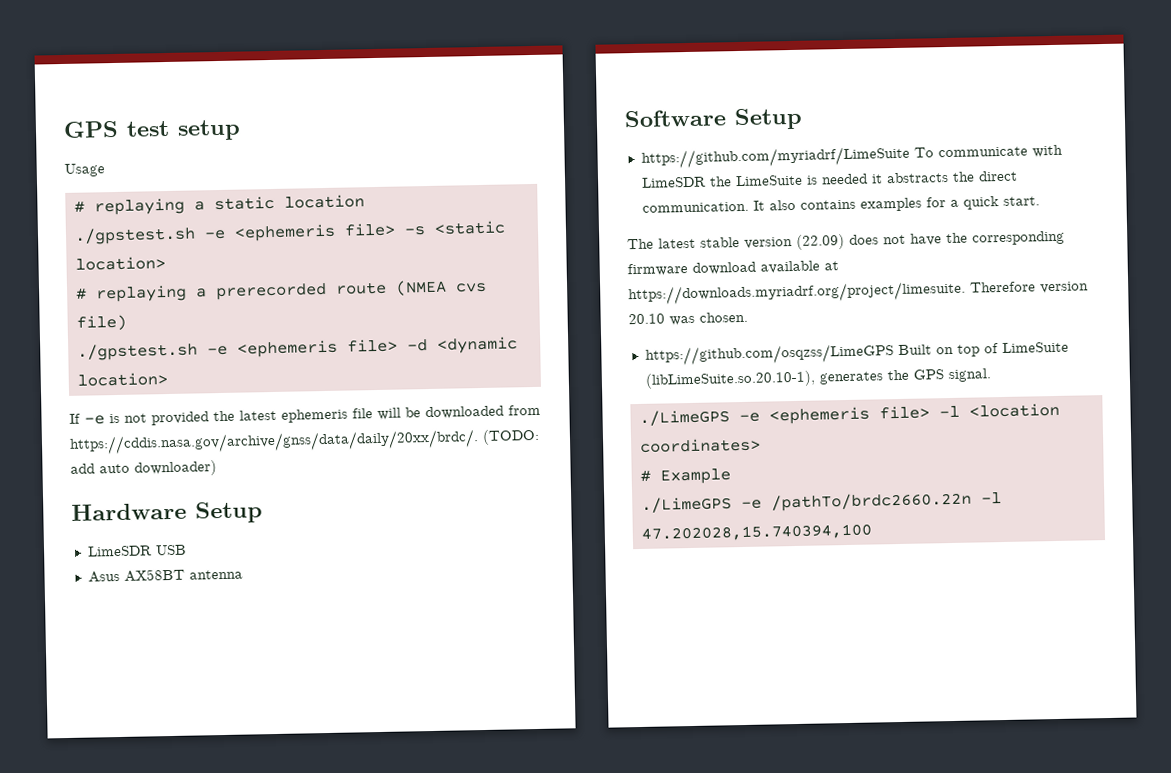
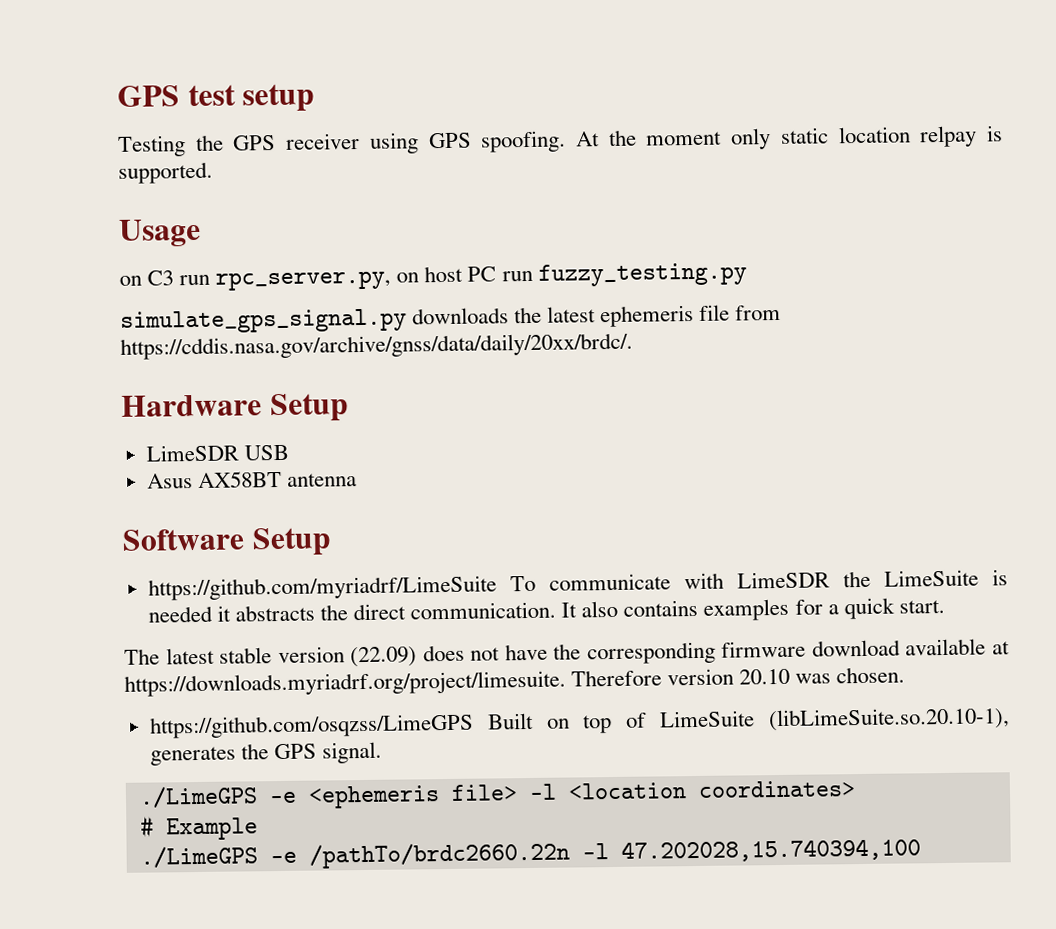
+ Testing the GPS receiver using GPS spoofing. At the moment only static location relpay is supported.
  Usage
- # replaying a static location
- ./gpstest.sh -e <ephemeris file> -s <static location>
- # replaying a prerecorded route (NMEA cvs file)
- ./gpstest.sh -e <ephemeris file> -d <dynamic location>
- If -e is not provided the latest ephemeris file will be downloaded from https://cddis.nasa.gov/archive/gnss/data/daily/20xx/brdc/. (TODO: add auto downloader)
+ on C3 run rpc_server.py, on host PC run fuzzy_testing.py
+ simulate_gps_signal.py downloads the latest ephemeris file from https://cddis.nasa.gov/archive/gnss/data/daily/20xx/brdc/.

